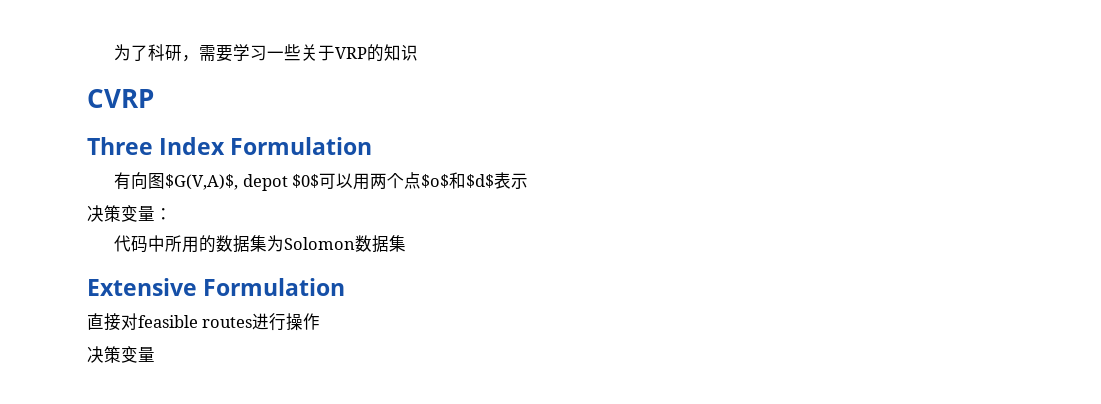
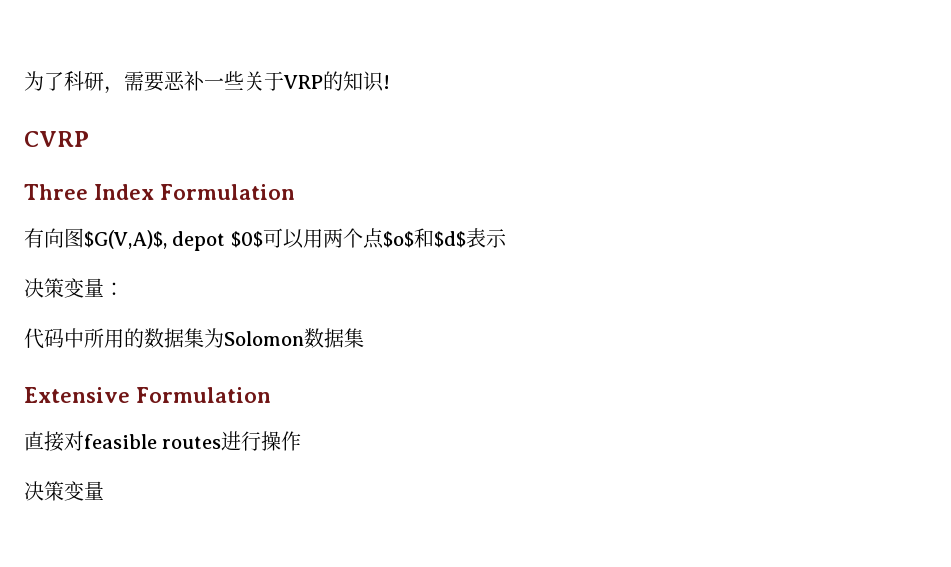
- 为了科研，需要学习一些关于VRP的知识
+ 为了科研，需要恶补一些关于VRP的知识!

